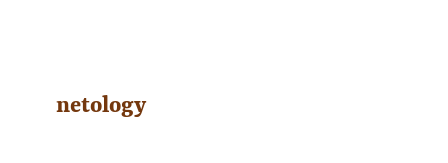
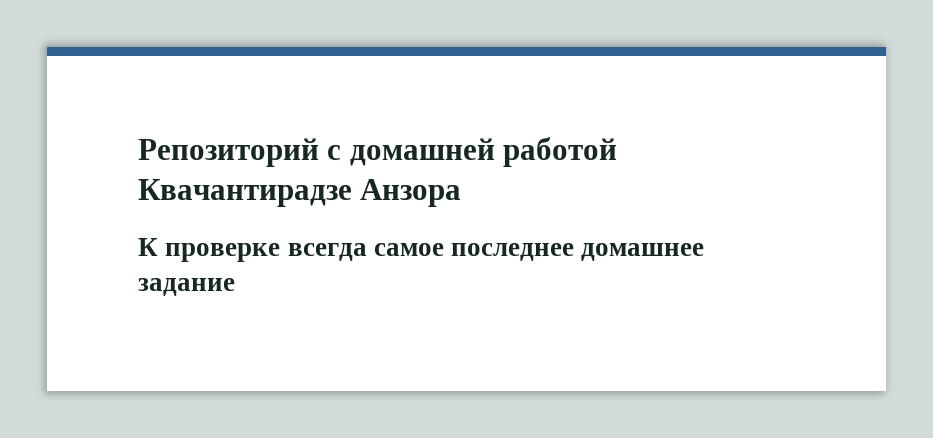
- netology
+ Репозиторий с домашней работой Квачантирадзе Анзора
+ К проверке всегда самое последнее домашнее задание

